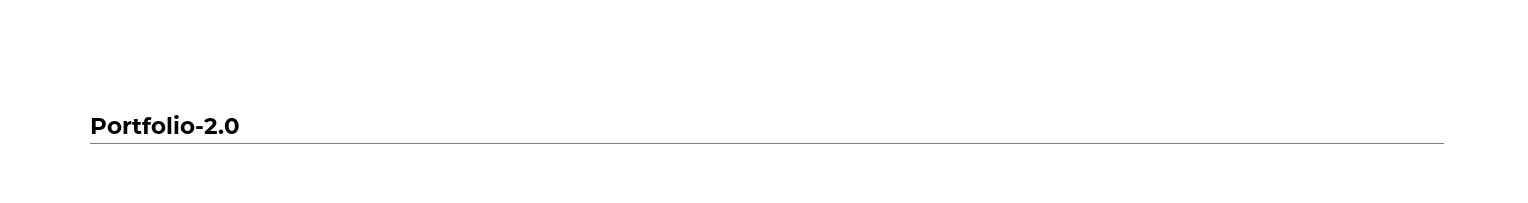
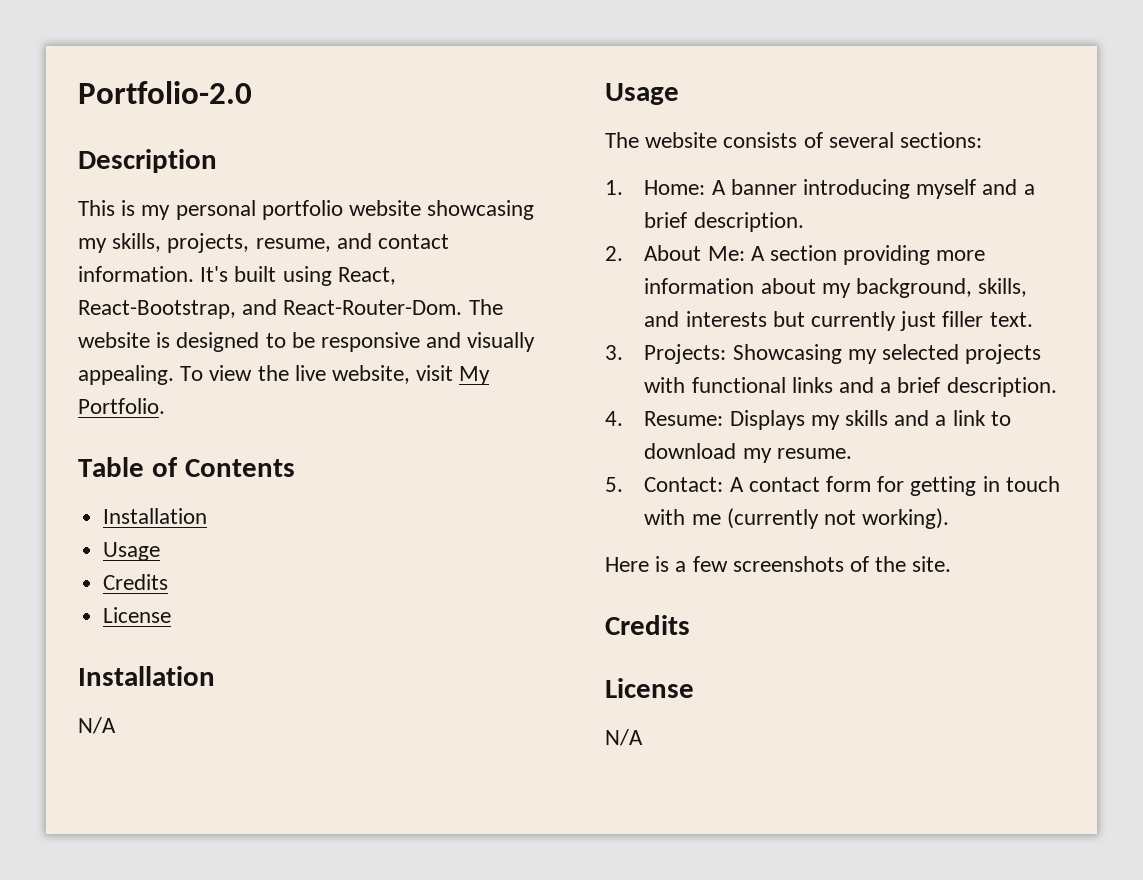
+ Description
+ This is my personal portfolio website showcasing my skills, projects, resume, and contact information. It's built using React, React-Bootstrap, and React-Router-Dom. The website is designed to be responsive and visually appealing. To view the live website, visit My Portfolio.
+ Table of Contents
+ Installation
+ Usage
+ Credits
+ License
+ Installation
+ N/A
+ Usage
+ The website consists of several sections:
+ 1. Home: A banner introducing myself and a brief description.
+ 2. About Me: A section providing more information about my background, skills, and interests but currently just filler text.
+ 3. Projects: Showcasing my selected projects with functional links and a brief description.
+ 4. Resume: Displays my skills and a link to download my resume.
+ 5. Contact: A contact form for getting in touch with me (currently not working).
+ Here is a few screenshots of the site.
+ Credits
+ License
+ N/A

